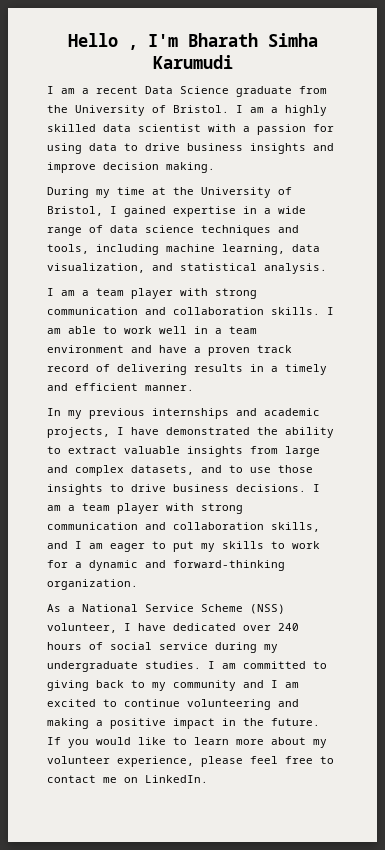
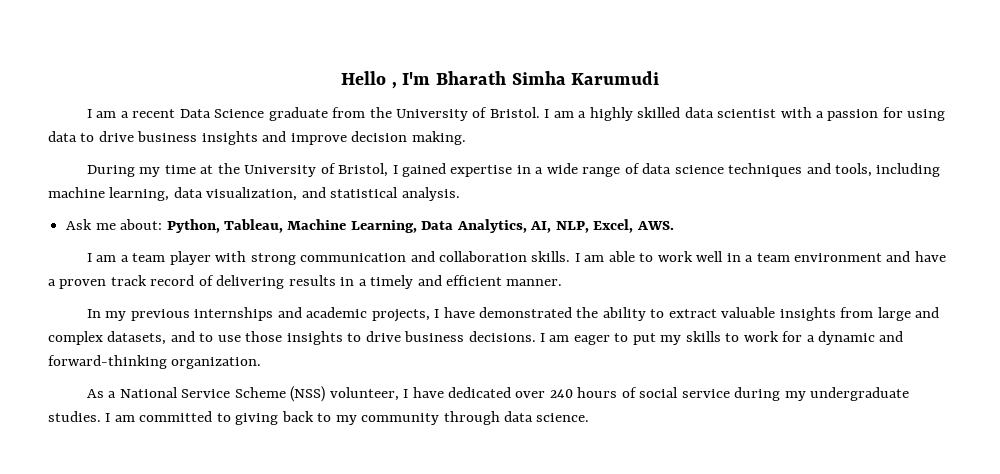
+ Ask me about: Python, Tableau, Machine Learning, Data Analytics, AI, NLP, Excel, AWS.
- I am a team player with strong communication and collaboration skills, and I am eager to put my skills to work for a dynamic and forward-thinking organization.
+ I am eager to put my skills to work for a dynamic and forward-thinking organization.
- I am committed to giving back to my community and I am excited to continue volunteering and making a positive impact in the future. If you would like to learn more about my volunteer experience, please feel free to contact me on LinkedIn.
+ I am committed to giving back to my community through data science.

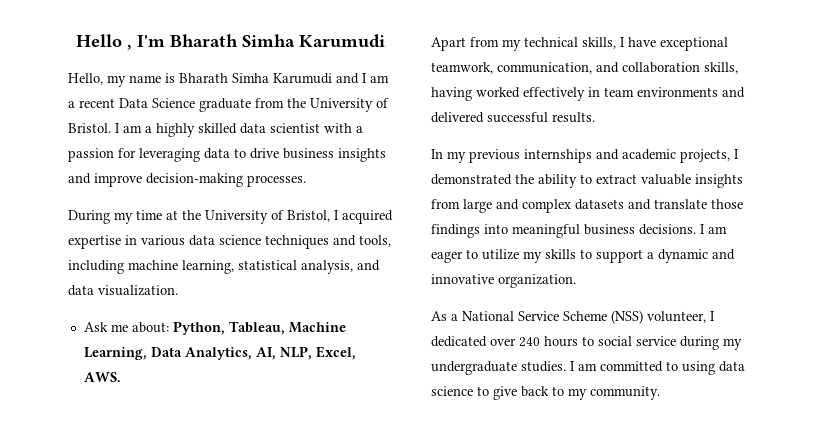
- I am a recent Data Science graduate from the University of Bristol.
+ Hello, my name is Bharath Simha Karumudi and I am a recent Data Science graduate from the University of Bristol.
- I am a highly skilled data scientist with a passion for using data to drive business insights and improve decision making.
+ I am a highly skilled data scientist with a passion for leveraging data to drive business insights and improve decision-making processes.
- During my time at the University of Bristol, I gained expertise in a wide range of data science techniques and tools, including machine learning, data visualization, and statistical analysis.
+ During my time at the University of Bristol, I acquired expertise in various data science techniques and tools, including machine learning, statistical analysis, and data visualization.
- I am a team player with strong communication and collaboration skills. I am able to work well in a team environment and have a proven track record of delivering results in a timely and efficient manner.
+ Apart from my technical skills, I have exceptional teamwork, communication, and collaboration skills, having worked effectively in team environments and delivered successful results.
- In my previous internships and academic projects, I have demonstrated the ability to extract valuable insights from large and complex datasets, and to use those insights to drive business decisions.
+ In my previous internships and academic projects, I demonstrated the ability to extract valuable insights from large and complex datasets and translate those findings into meaningful business decisions.
- I am eager to put my skills to work for a dynamic and forward-thinking organization.
+ I am eager to utilize my skills to support a dynamic and innovative organization.
- As a National Service Scheme (NSS) volunteer, I have dedicated over 240 hours of social service during my undergraduate studies.
+ As a National Service Scheme (NSS) volunteer, I dedicated over 240 hours to social service during my undergraduate studies.
- I am committed to giving back to my community through data science.
+ I am committed to using data science to give back to my community.

